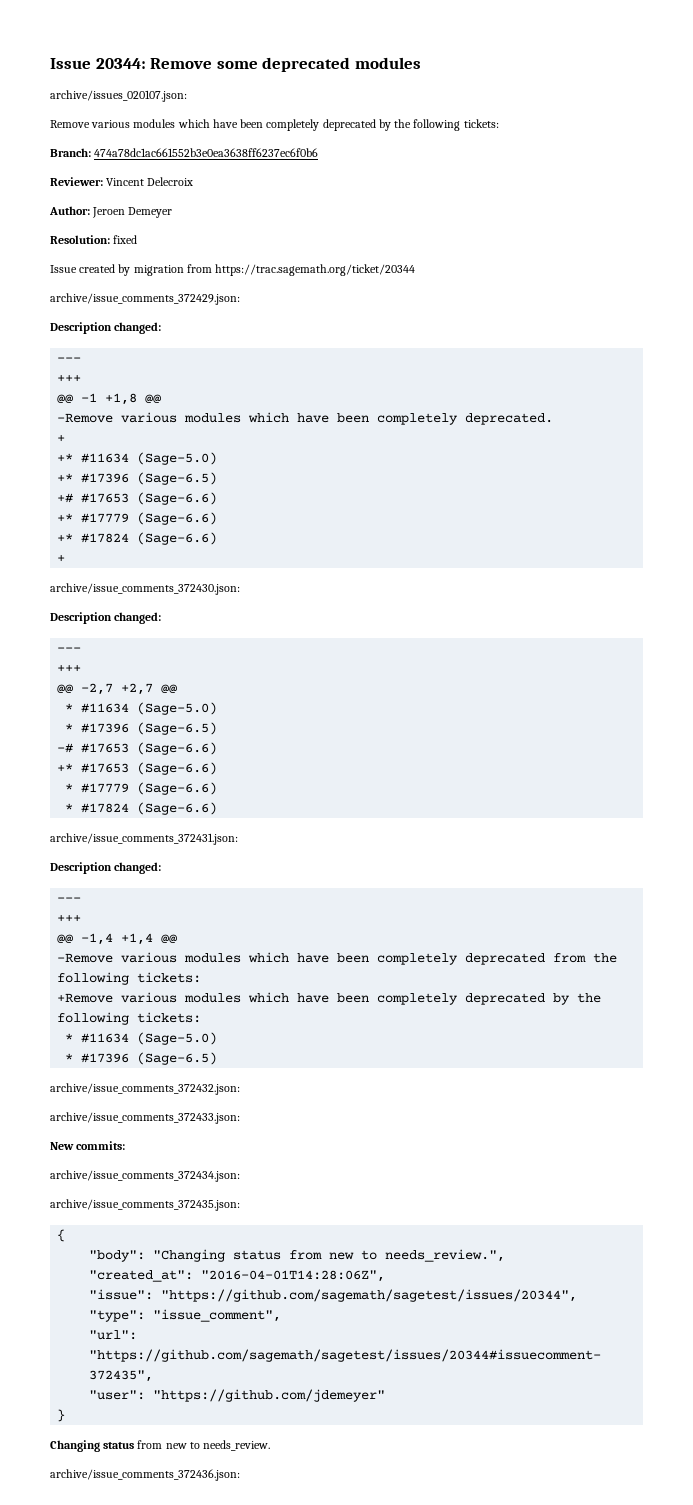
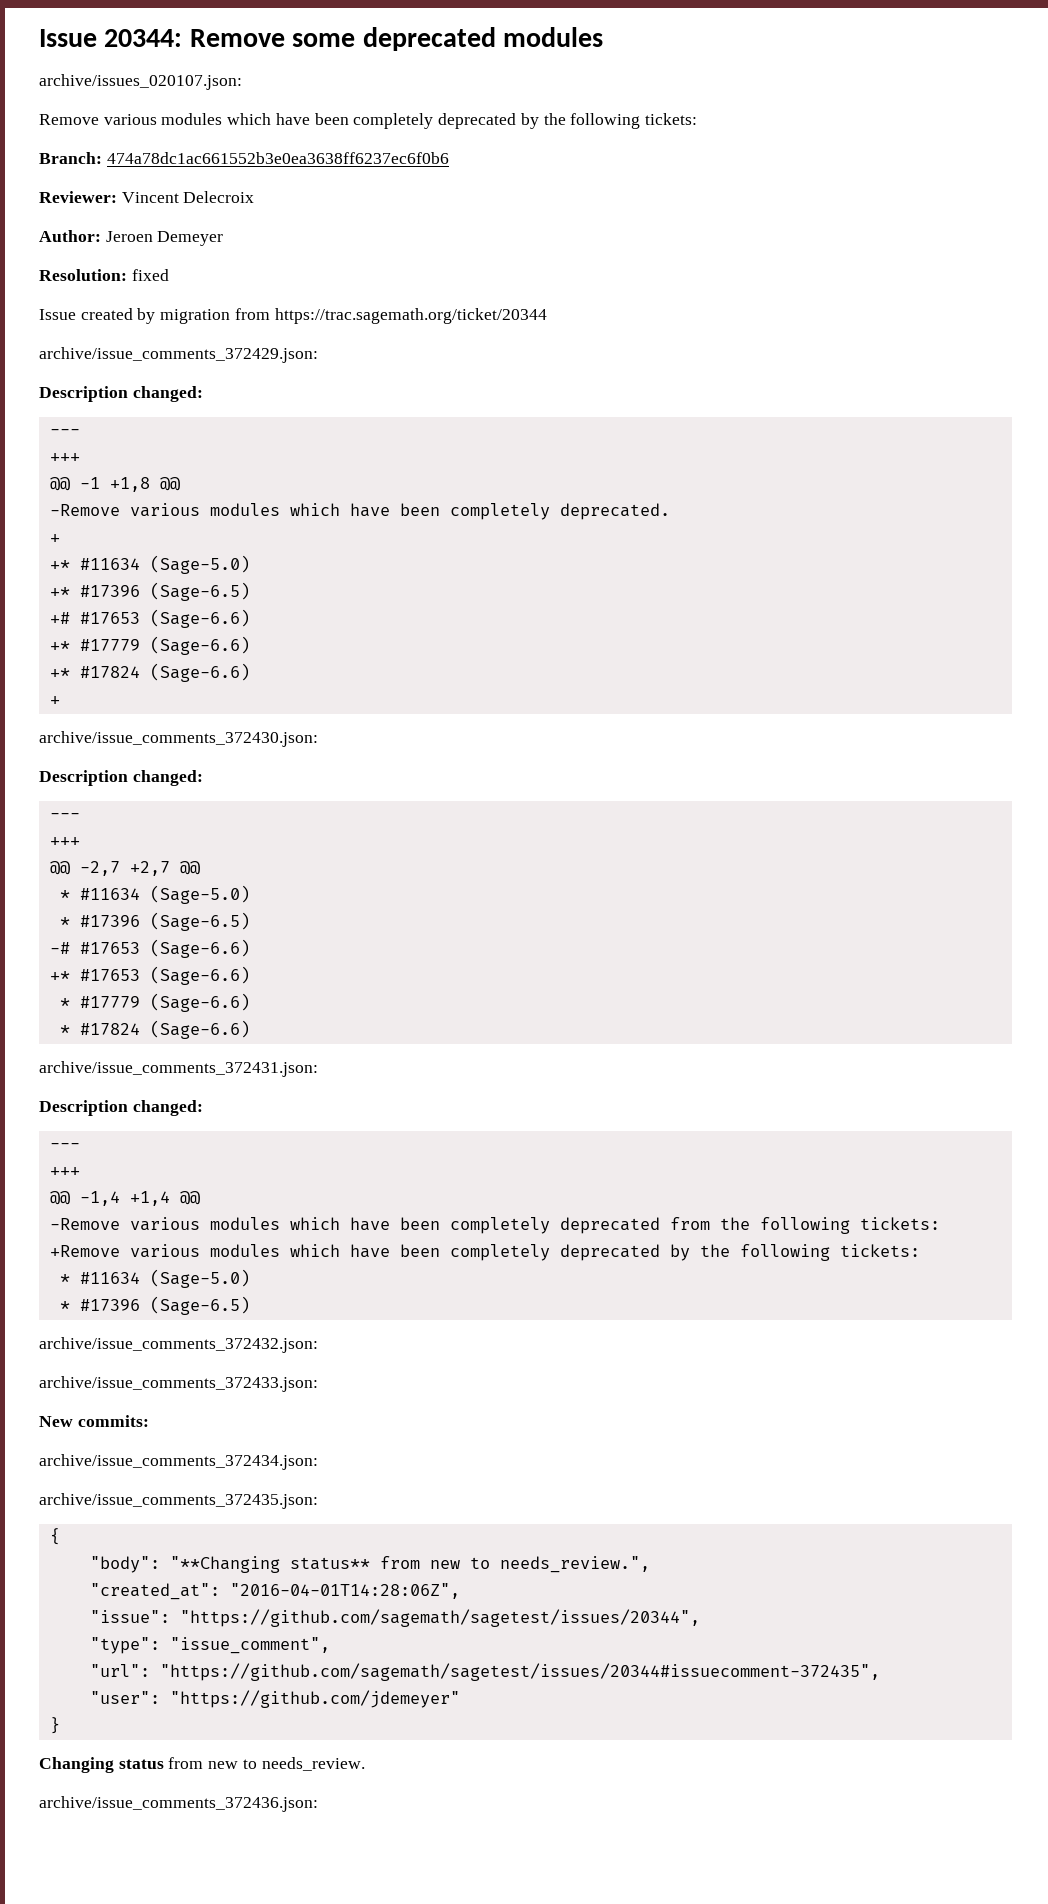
- "body": "Changing status from new to needs_review.",
+ "body": "**Changing status** from new to needs_review.",

